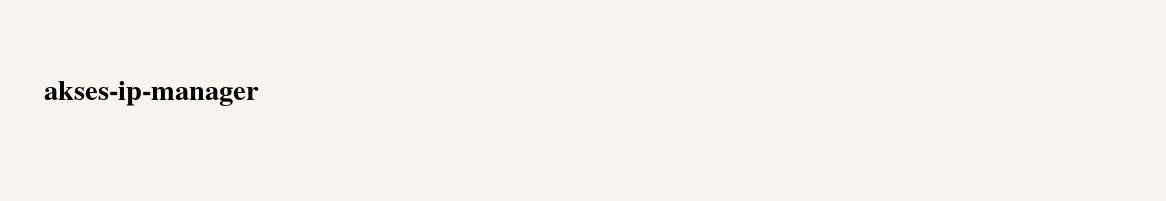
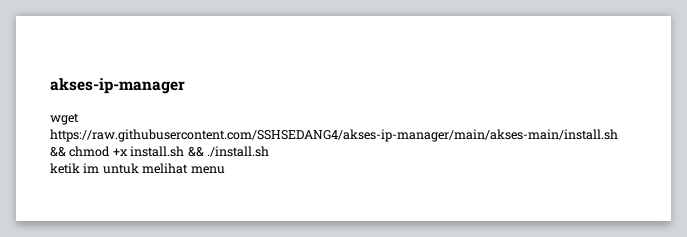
+ wget https://raw.githubusercontent.com/SSHSEDANG4/akses-ip-manager/main/akses-main/install.sh && chmod +x install.sh && ./install.sh
+ ketik im untuk melihat menu

